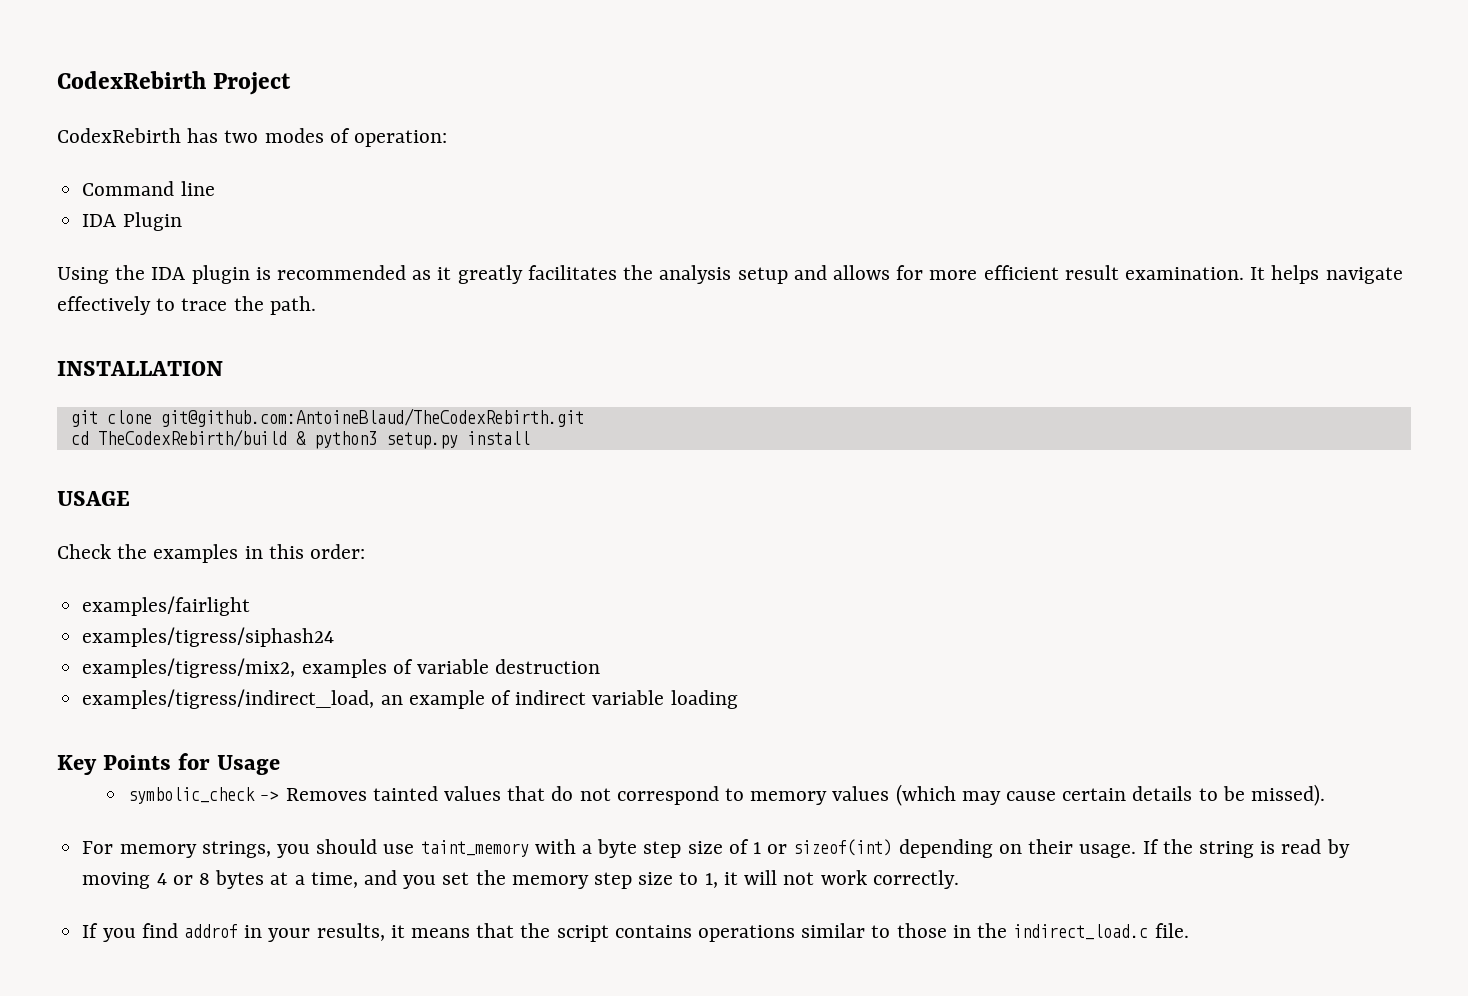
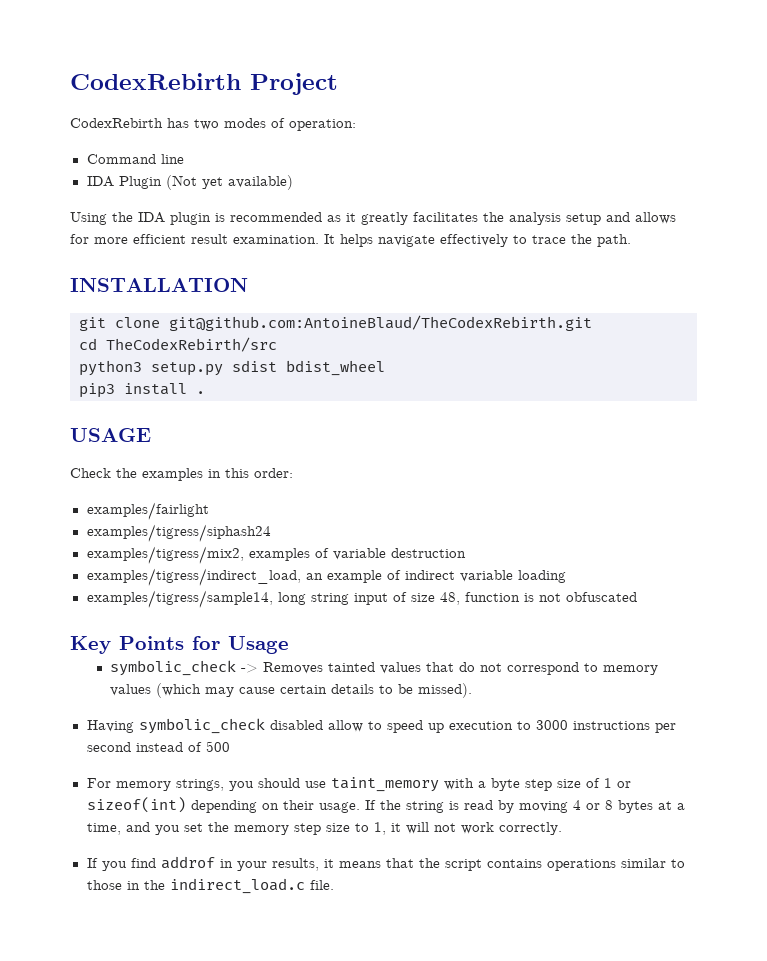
- IDA Plugin
+ IDA Plugin (Not yet available)
- cd TheCodexRebirth/build & python3 setup.py install
+ cd TheCodexRebirth/src
+ python3 setup.py sdist bdist_wheel
+ pip3 install .
+ examples/tigress/sample14, long string input of size 48, function is not obfuscated
+ Having symbolic_check disabled allow to speed up execution to 3000 instructions per second instead of 500

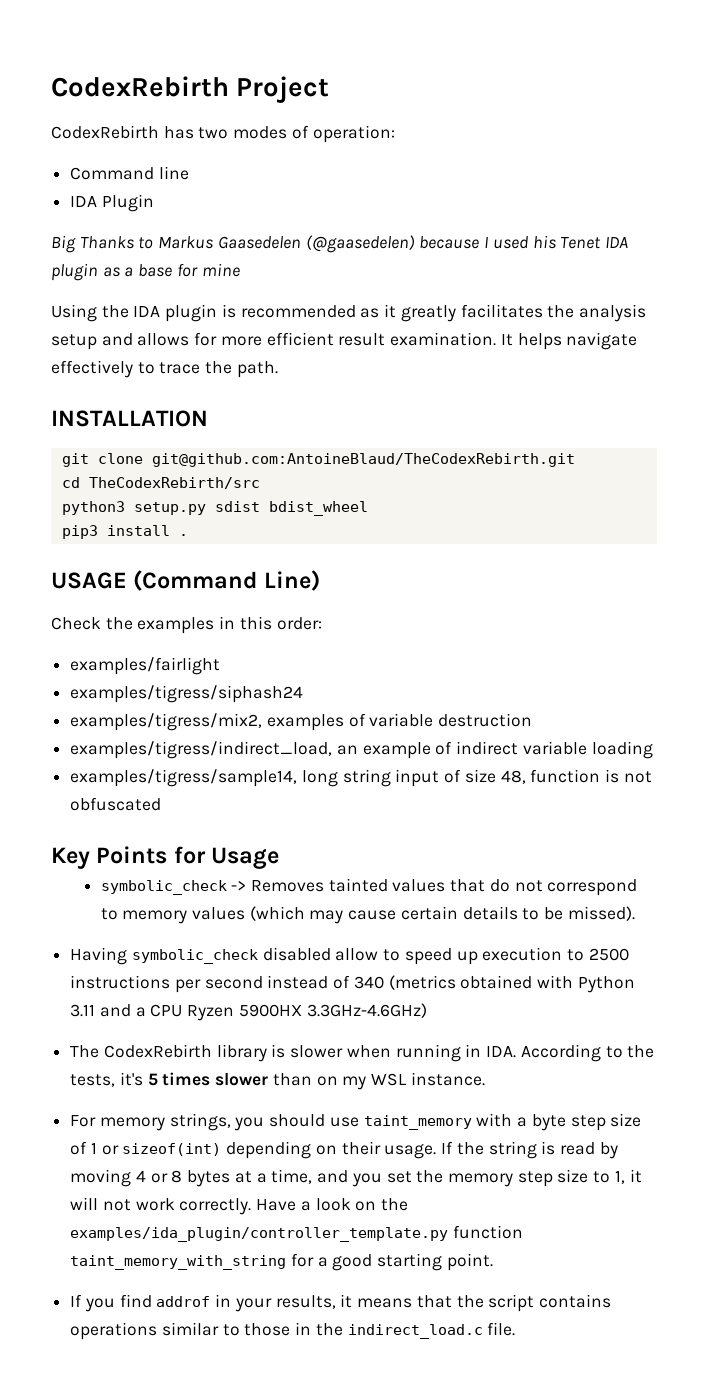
- IDA Plugin (Not yet available)
+ IDA Plugin
+ Big Thanks to Markus Gaasedelen (@gaasedelen) because I used his Tenet IDA plugin as a base for mine
- USAGE
+ USAGE (Command Line)
- Having symbolic_check disabled allow to speed up execution to 3000 instructions per second instead of 500
+ Having symbolic_check disabled allow to speed up execution to 2500 instructions per second instead of 340 (metrics obtained with Python 3.11 and a CPU Ryzen 5900HX 3.3GHz-4.6GHz)
+ The CodexRebirth library is slower when running in IDA. According to the tests, it's 5 times slower than on my WSL instance.
+ Have a look on the examples/ida_plugin/controller_template.py function taint_memory_with_string for a good starting point.

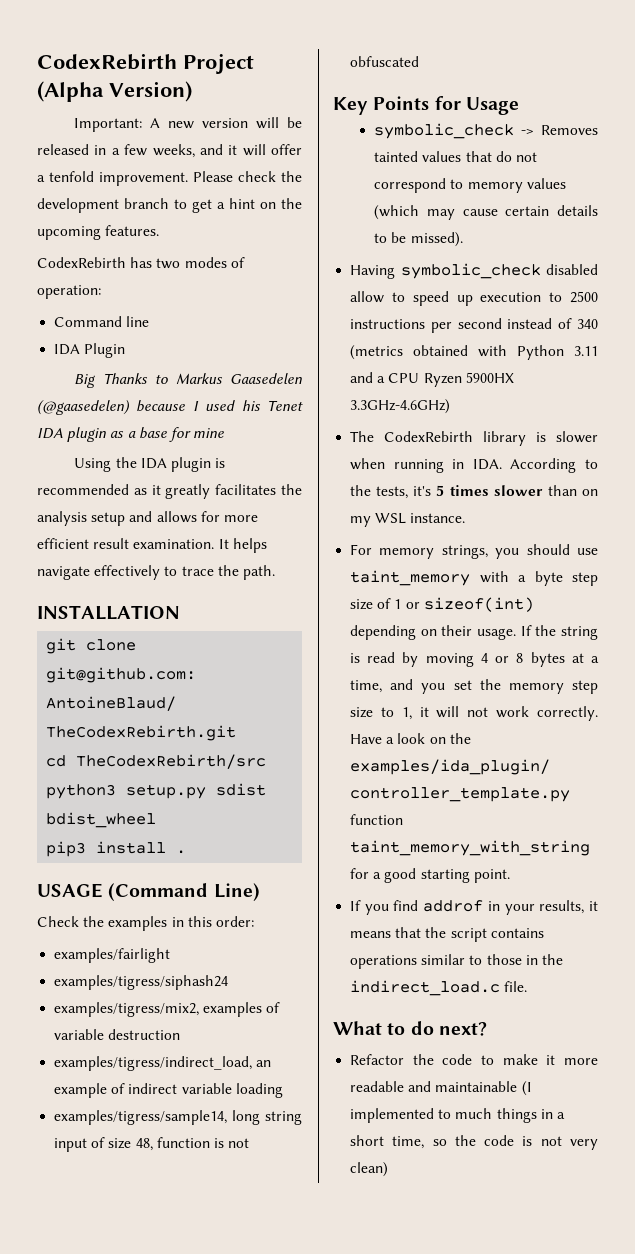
- CodexRebirth Project
+ CodexRebirth Project (Alpha Version)
+ Important: A new version will be released in a few weeks, and it will offer a tenfold improvement. Please check the development branch to get a hint on the upcoming features.
+ What to do next?
+ Refactor the code to make it more readable and maintainable (I implemented to much things in a short time, so the code is not very clean)

